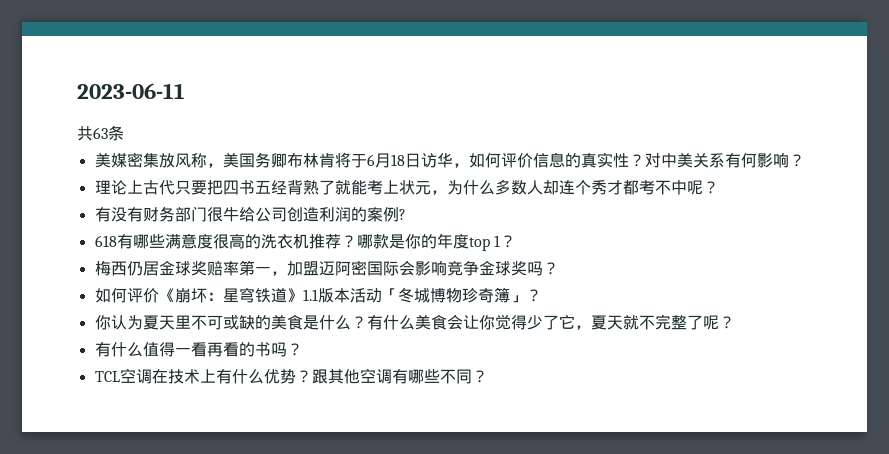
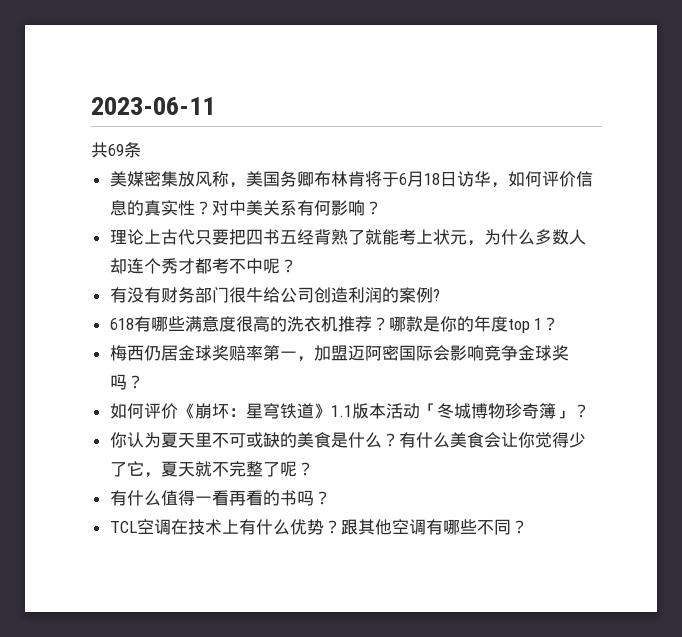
- 共63条
+ 共69条

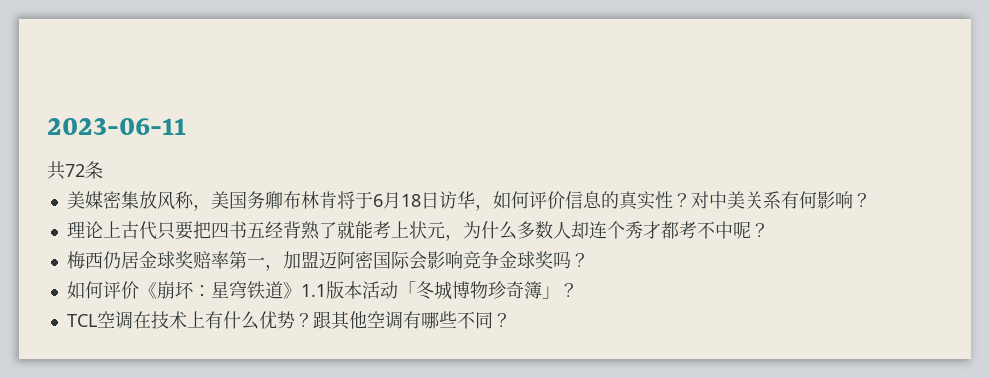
- 共69条
+ 共72条
- 有没有财务部门很牛给公司创造利润的案例?
- 618有哪些满意度很高的洗衣机推荐？哪款是你的年度top 1？
- 你认为夏天里不可或缺的美食是什么？有什么美食会让你觉得少了它，夏天就不完整了呢？
- 有什么值得一看再看的书吗？

